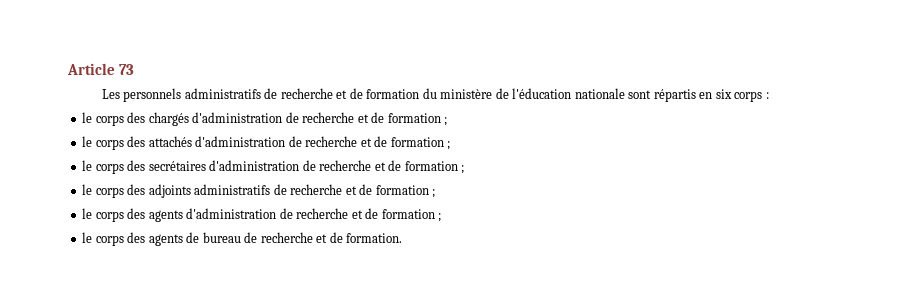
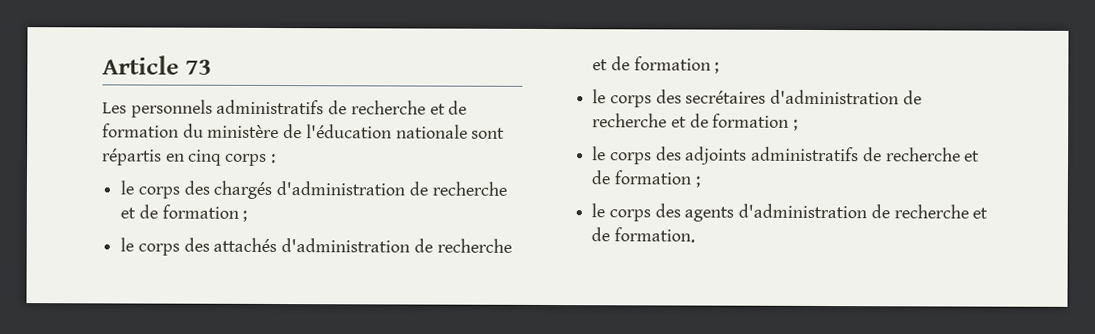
- Les personnels administratifs de recherche et de formation du ministère de l'éducation nationale sont répartis en six corps :
+ Les personnels administratifs de recherche et de formation du ministère de l'éducation nationale sont répartis en cinq corps :
- le corps des agents d'administration de recherche et de formation ;
- le corps des agents de bureau de recherche et de formation.
+ le corps des agents d'administration de recherche et de formation.

